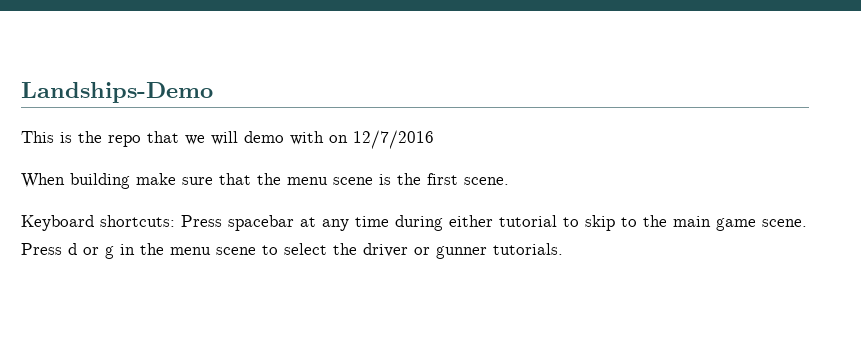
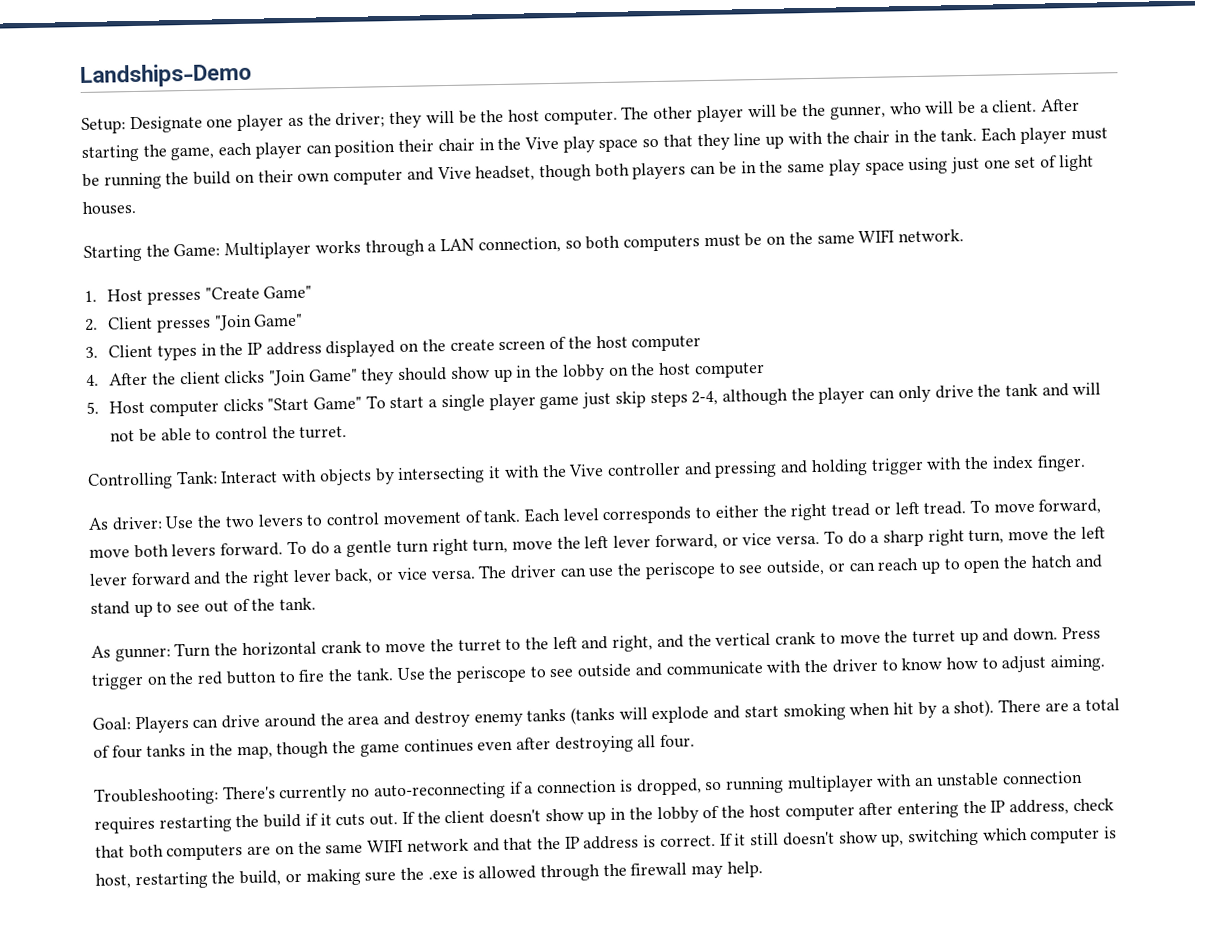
- This is the repo that we will demo with on 12/7/2016
- When building make sure that the menu scene is the first scene.
- Keyboard shortcuts: Press spacebar at any time during either tutorial to skip to the main game scene. Press d or g in the menu scene to select the driver or gunner tutorials.
+ Setup: Designate one player as the driver; they will be the host computer. The other player will be the gunner, who will be a client. After starting the game, each player can position their chair in the Vive play space so that they line up with the chair in the tank. Each player must be running the build on their own computer and Vive headset, though both players can be in the same play space using just one set of light houses.
+ Starting the Game: Multiplayer works through a LAN connection, so both computers must be on the same WIFI network.
+ 1. Host presses "Create Game"
+ 2. Client presses "Join Game"
+ 3. Client types in the IP address displayed on the create screen of the host computer
+ 4. After the client clicks "Join Game" they should show up in the lobby on the host computer
+ 5. Host computer clicks "Start Game" To start a single player game just skip steps 2-4, although the player can only drive the tank and will not be able to control the turret.
+ Controlling Tank: Interact with objects by intersecting it with the Vive controller and pressing and holding trigger with the index finger.
+ As driver: Use the two levers to control movement of tank. Each level corresponds to either the right tread or left tread. To move forward, move both levers forward. To do a gentle turn right turn, move the left lever forward, or vice versa. To do a sharp right turn, move the left lever forward and the right lever back, or vice versa. The driver can use the periscope to see outside, or can reach up to open the hatch and stand up to see out of the tank.
+ As gunner: Turn the horizontal crank to move the turret to the left and right, and the vertical crank to move the turret up and down. Press trigger on the red button to fire the tank. Use the periscope to see outside and communicate with the driver to know how to adjust aiming.
+ Goal: Players can drive around the area and destroy enemy tanks (tanks will explode and start smoking when hit by a shot). There are a total of four tanks in the map, though the game continues even after destroying all four.
+ Troubleshooting: There's currently no auto-reconnecting if a connection is dropped, so running multiplayer with an unstable connection requires restarting the build if it cuts out. If the client doesn't show up in the lobby of the host computer after entering the IP address, check that both computers are on the same WIFI network and that the IP address is correct. If it still doesn't show up, switching which computer is host, restarting the build, or making sure the .exe is allowed through the firewall may help.

